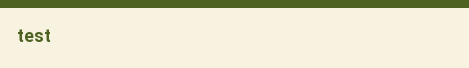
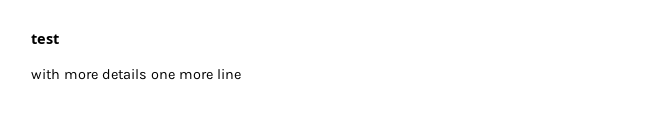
+ with more details one more line

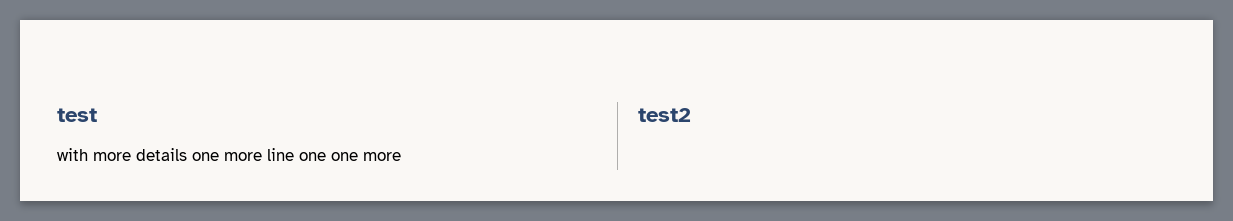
- with more details one more line
+ with more details one more line one one more
+ test2

